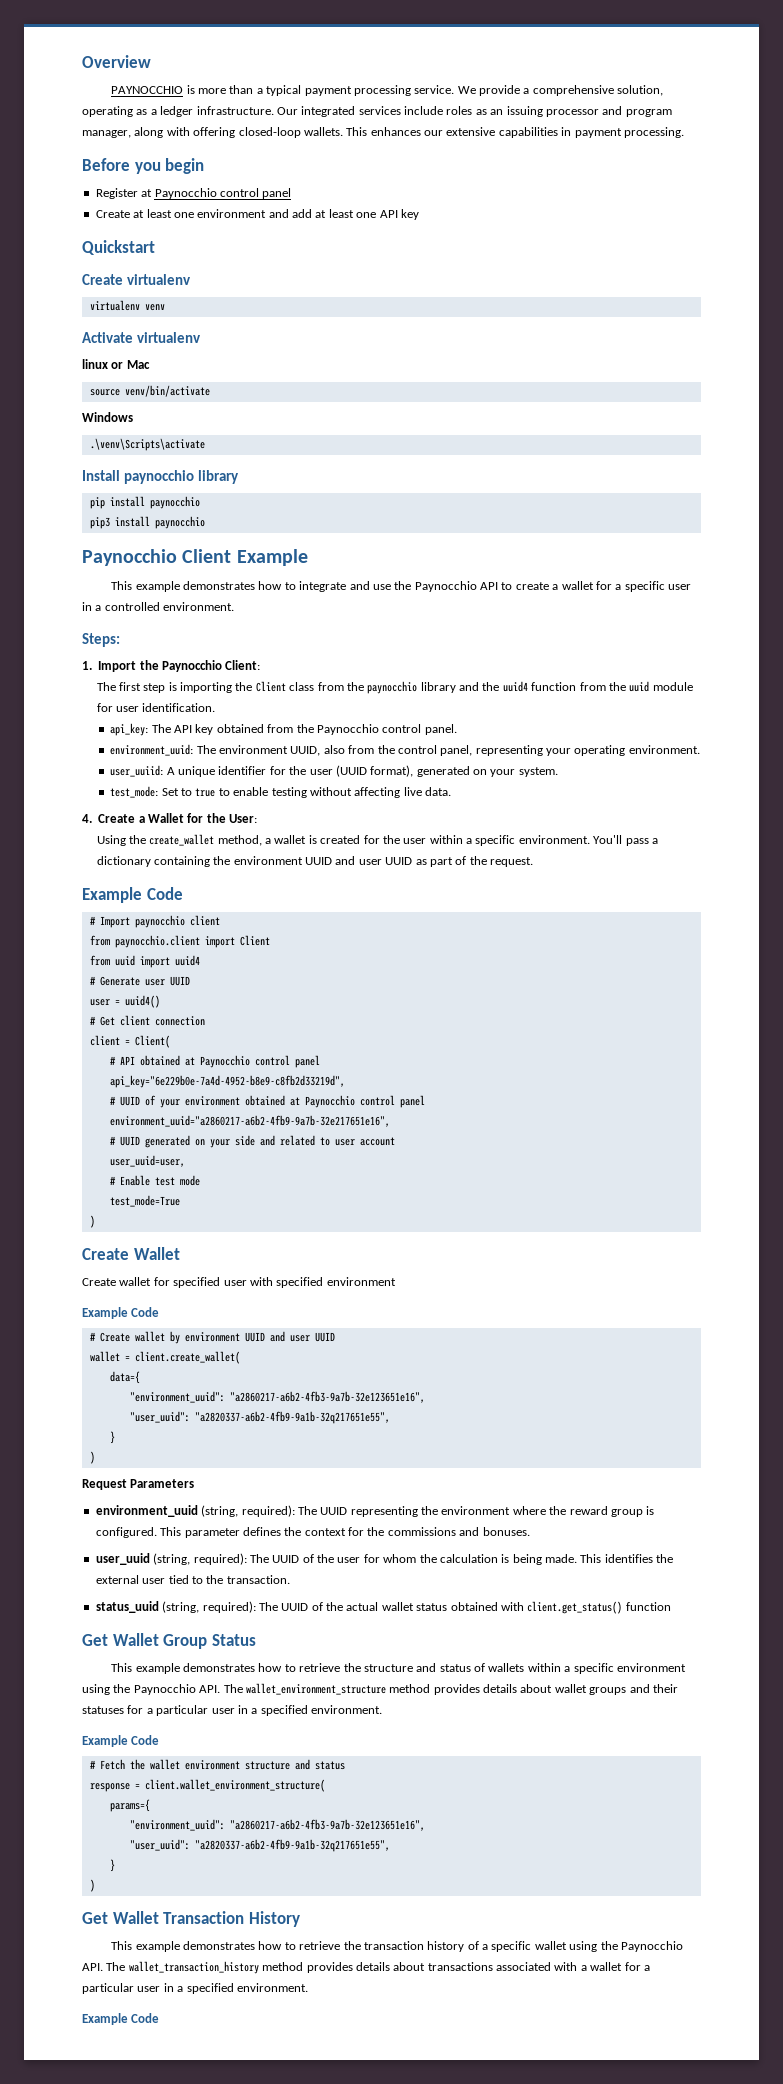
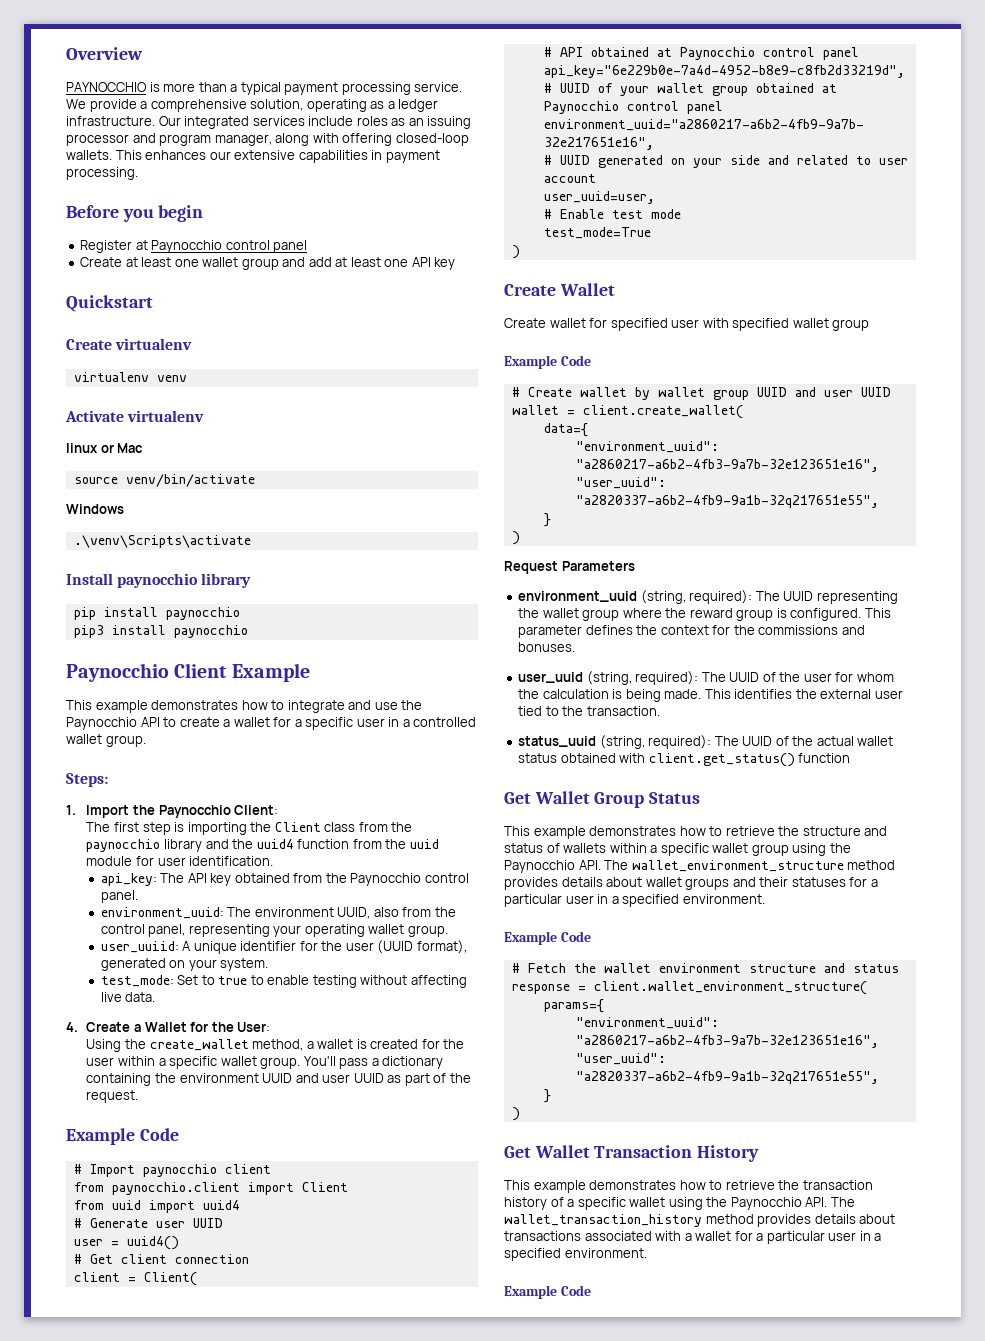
- Create at least one environment and add at least one API key
+ Create at least one wallet group and add at least one API key
- This example demonstrates how to integrate and use the Paynocchio API to create a wallet for a specific user in a controlled environment.
+ This example demonstrates how to integrate and use the Paynocchio API to create a wallet for a specific user in a controlled wallet group.
- environment_uuid: The environment UUID, also from the control panel, representing your operating environment.
+ environment_uuid: The environment UUID, also from the control panel, representing your operating wallet group.
- Using the create_wallet method, a wallet is created for the user within a specific environment.
+ Using the create_wallet method, a wallet is created for the user within a specific wallet group.
- # UUID of your environment obtained at Paynocchio control panel
+ # UUID of your wallet group obtained at Paynocchio control panel
- Create wallet for specified user with specified environment
+ Create wallet for specified user with specified wallet group
- # Create wallet by environment UUID and user UUID
+ # Create wallet by wallet group UUID and user UUID
- environment_uuid (string, required): The UUID representing the environment where the reward group is configured.
+ environment_uuid (string, required): The UUID representing the wallet group where the reward group is configured.
- This example demonstrates how to retrieve the structure and status of wallets within a specific environment using the Paynocchio API. The wallet_environment_structure method provides details about wallet groups and their statuses for a particular user in a specified environment.
+ This example demonstrates how to retrieve the structure and status of wallets within a specific wallet group using the Paynocchio API. The wallet_environment_structure method provides details about wallet groups and their statuses for a particular user in a specified environment.

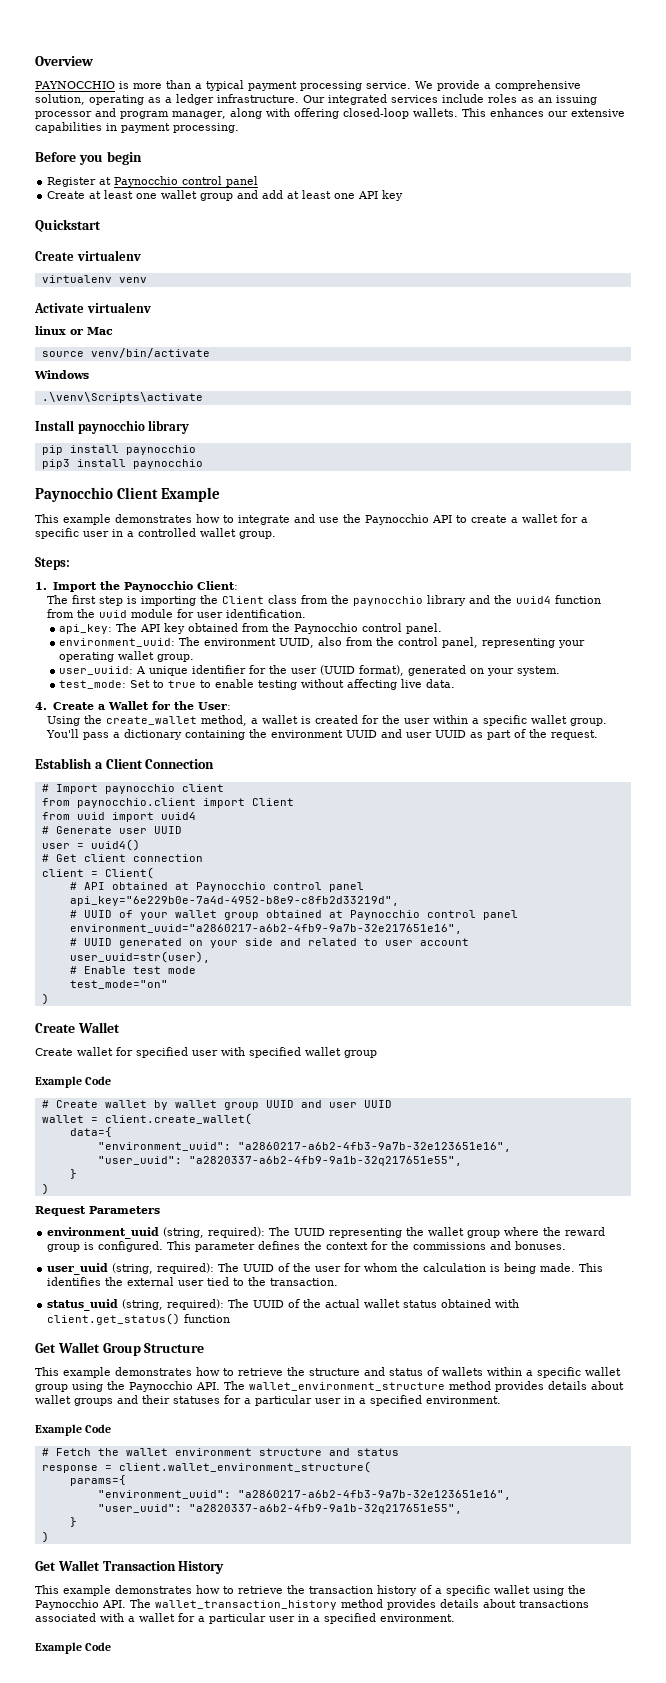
  You'll pass a dictionary containing the environment UUID and user UUID as part of the request.
- Example Code
+ Establish a Client Connection
- user_uuid=user,
+ user_uuid=str(user),
- test_mode=True
+ test_mode="on"
- Get Wallet Group Status
+ Get Wallet Group Structure

